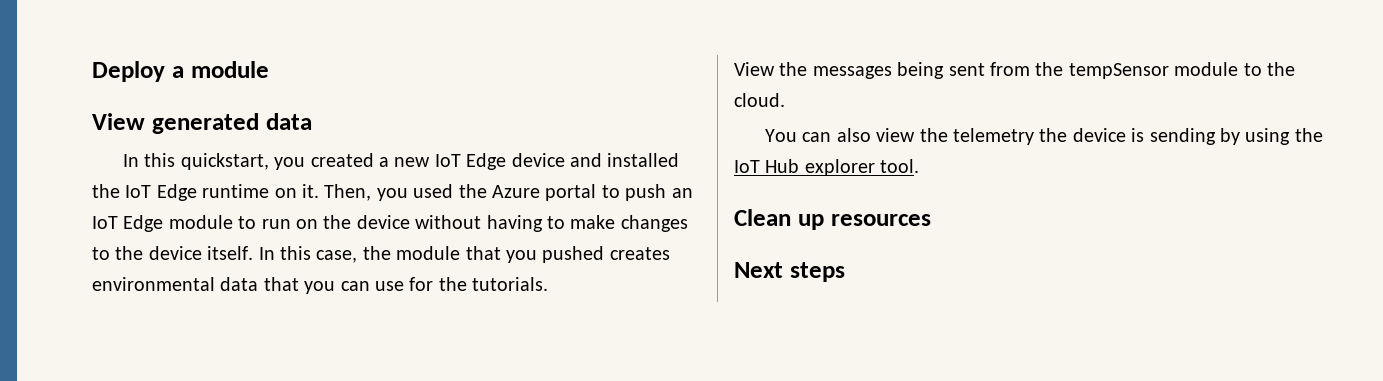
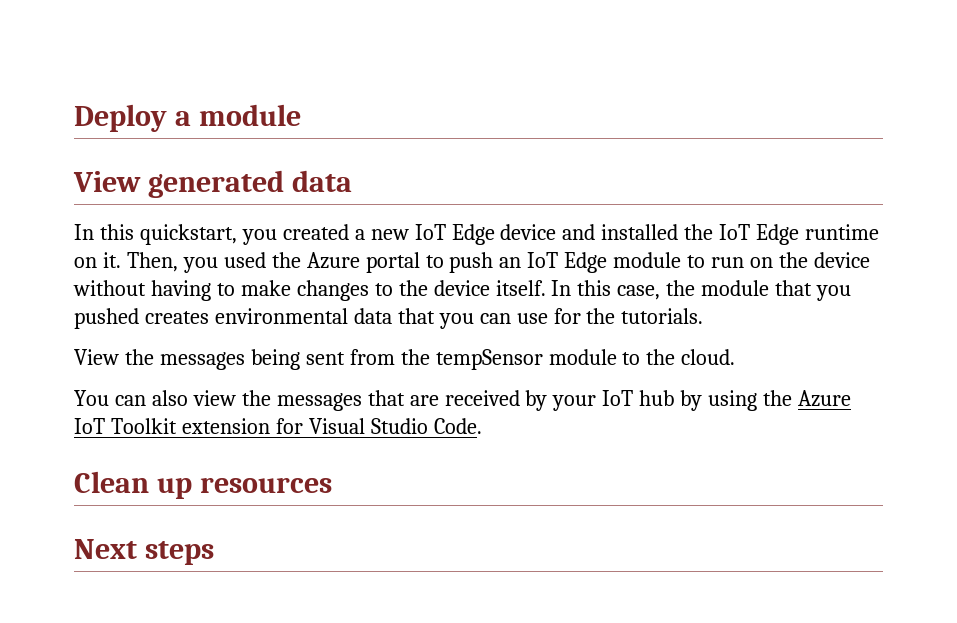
- You can also view the telemetry the device is sending by using the IoT Hub explorer tool.
+ You can also view the messages that are received by your IoT hub by using the Azure IoT Toolkit extension for Visual Studio Code.

